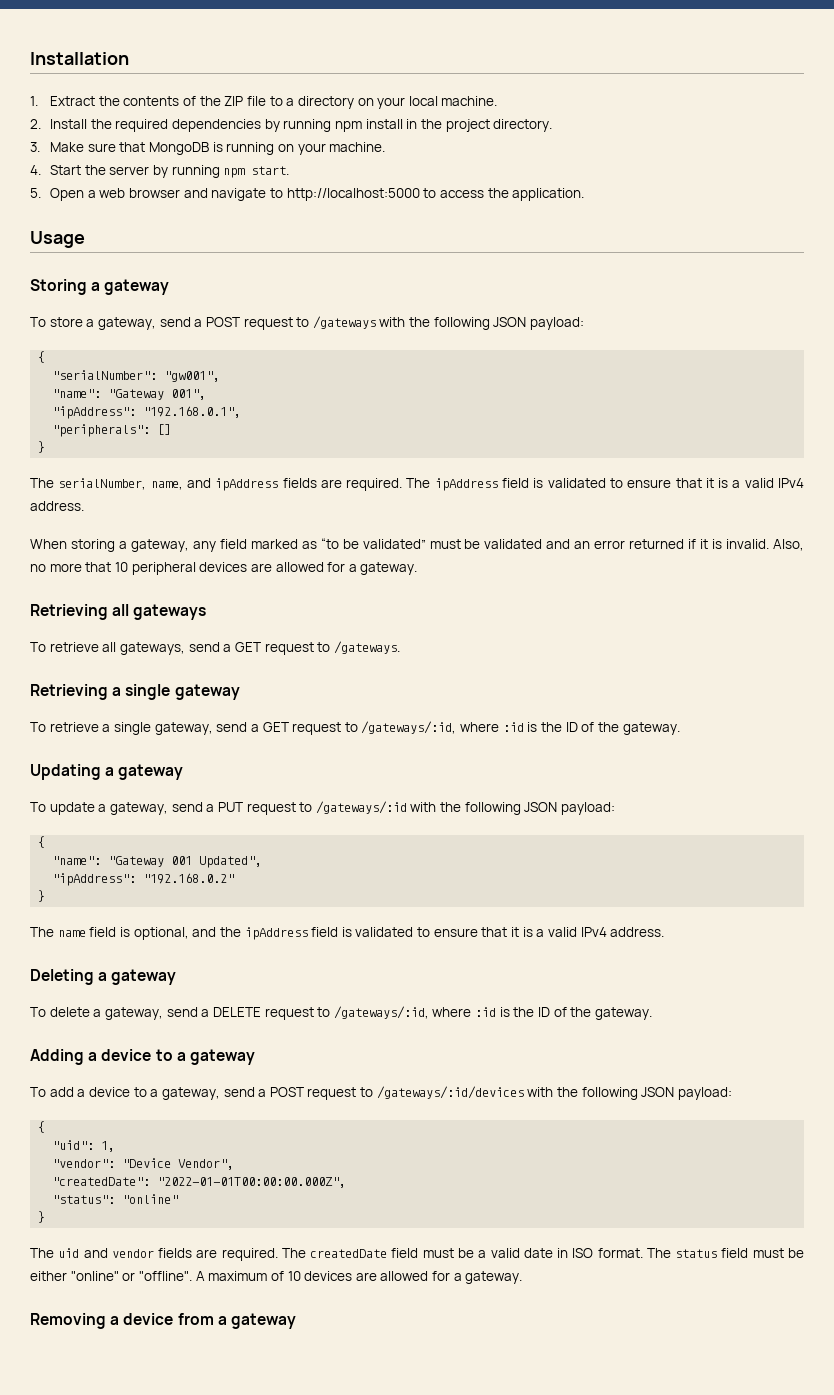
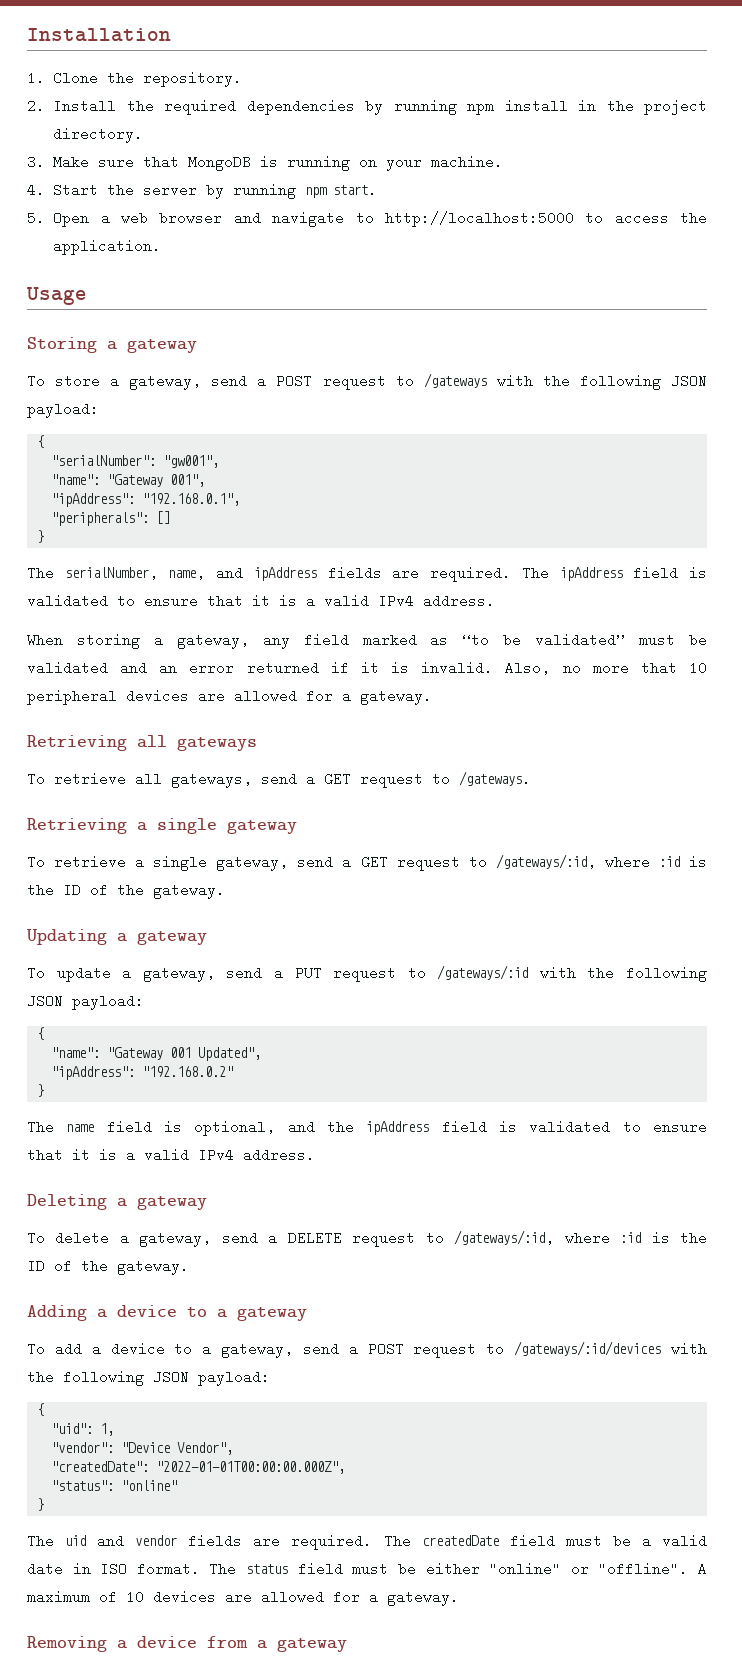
- 1. Extract the contents of the ZIP file to a directory on your local machine.
+ 1. Clone the repository.

